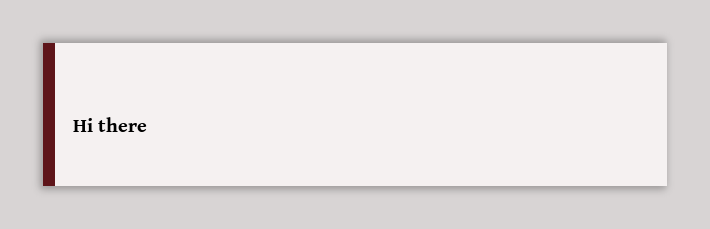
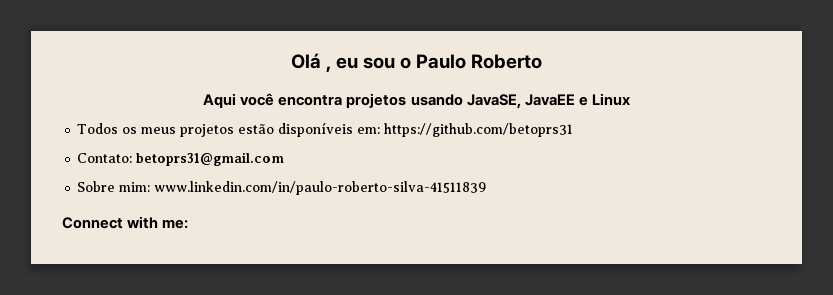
- Hi there
+ Olá , eu sou o Paulo Roberto
+ Aqui você encontra projetos usando JavaSE, JavaEE e Linux
+ Todos os meus projetos estão disponíveis em: https://github.com/betoprs31
+ Contato: betoprs31@gmail.com
+ Sobre mim: www.linkedin.com/in/paulo-roberto-silva-41511839
+ Connect with me:

